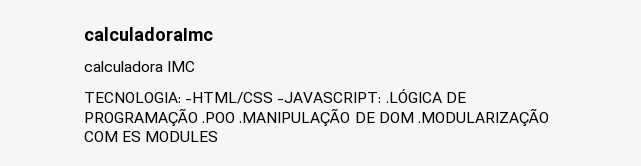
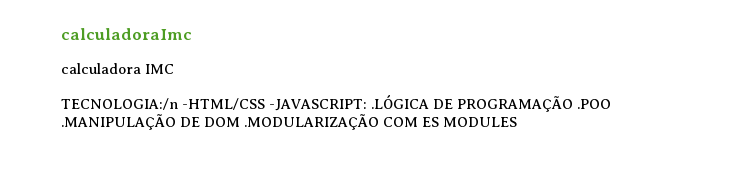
- TECNOLOGIA: -HTML/CSS -JAVASCRIPT: .LÓGICA DE PROGRAMAÇÃO .POO .MANIPULAÇÃO DE DOM .MODULARIZAÇÃO COM ES MODULES
+ TECNOLOGIA:/n -HTML/CSS -JAVASCRIPT: .LÓGICA DE PROGRAMAÇÃO .POO .MANIPULAÇÃO DE DOM .MODULARIZAÇÃO COM ES MODULES

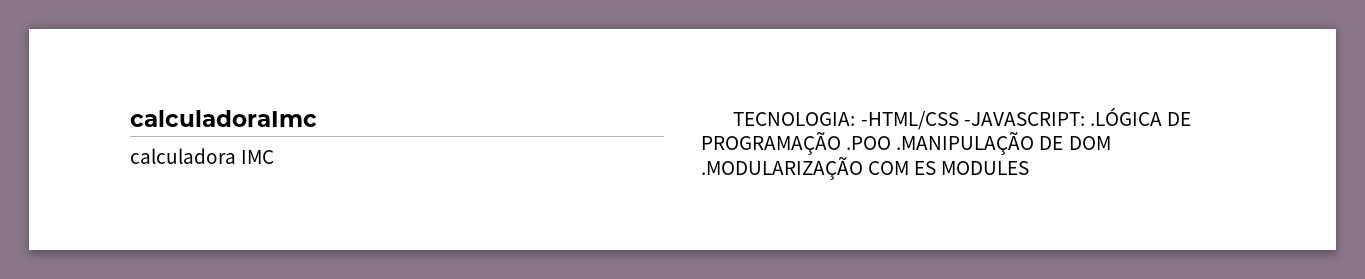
- TECNOLOGIA:/n -HTML/CSS -JAVASCRIPT: .LÓGICA DE PROGRAMAÇÃO .POO .MANIPULAÇÃO DE DOM .MODULARIZAÇÃO COM ES MODULES
+ TECNOLOGIA: -HTML/CSS -JAVASCRIPT: .LÓGICA DE PROGRAMAÇÃO .POO .MANIPULAÇÃO DE DOM .MODULARIZAÇÃO COM ES MODULES

